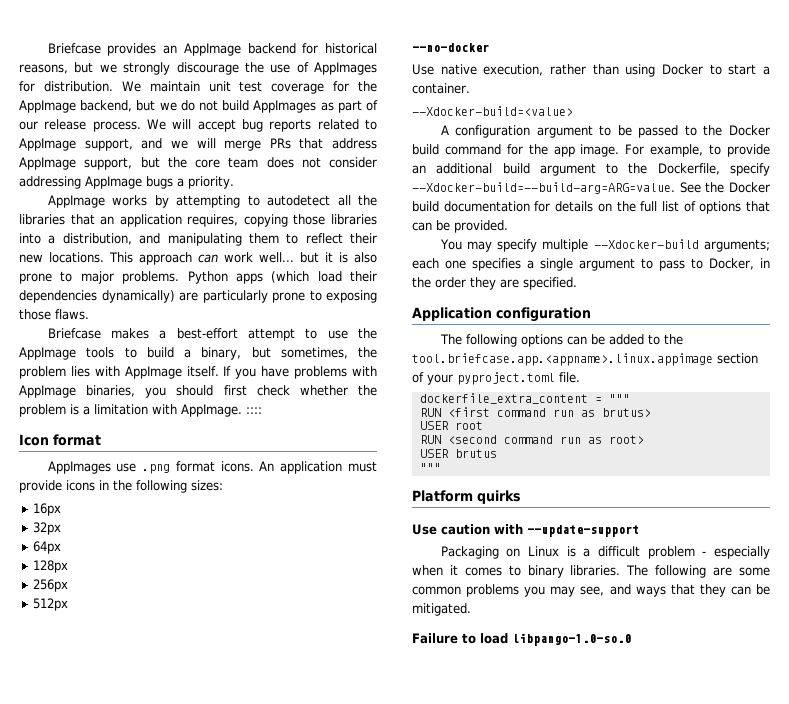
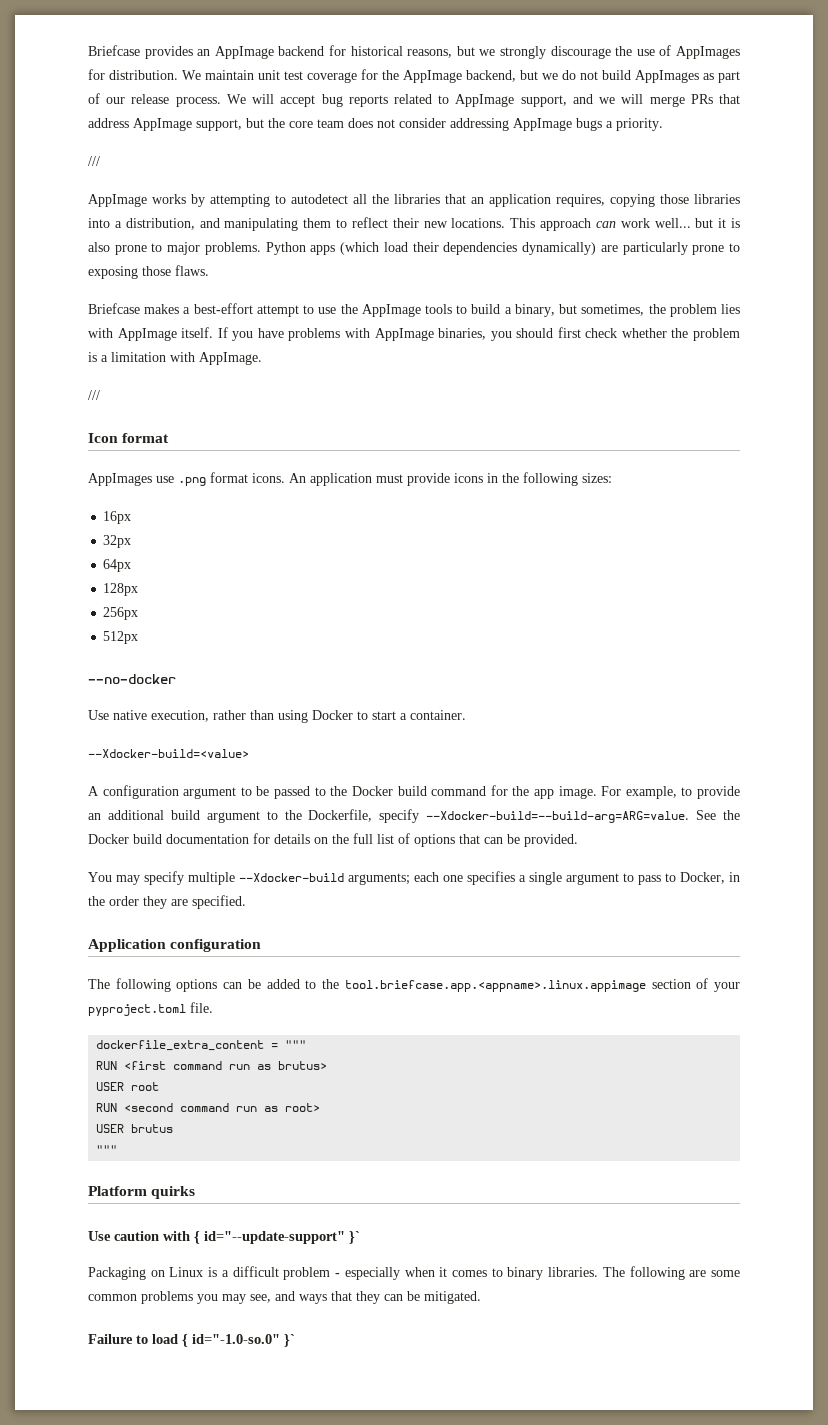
  We will accept bug reports related to AppImage support, and we will merge PRs that address AppImage support, but the core team does not consider addressing AppImage bugs a priority.
+ ///
- If you have problems with AppImage binaries, you should first check whether the problem is a limitation with AppImage. ::::
+ If you have problems with AppImage binaries, you should first check whether the problem is a limitation with AppImage.
+ ///
- Use caution with --update-support
+ Use caution with { id="--update-support" }`
- Failure to load libpango-1.0-so.0
+ Failure to load { id="-1.0-so.0" }`

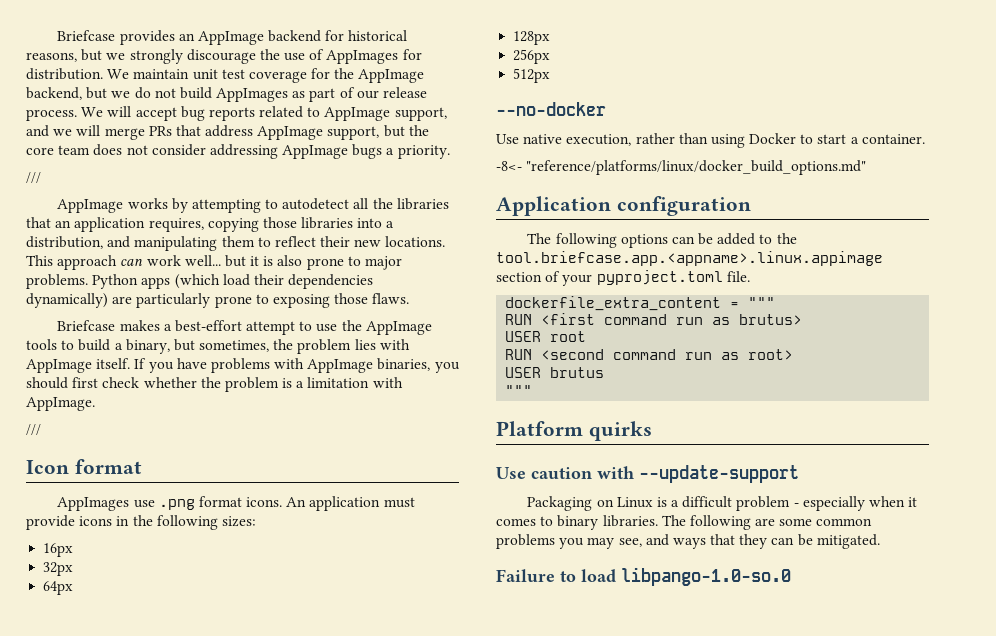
- --Xdocker-build=<value>
- A configuration argument to be passed to the Docker build command for the app image. For example, to provide an additional build argument to the Dockerfile, specify --Xdocker-build=--build-arg=ARG=value. See the Docker build documentation for details on the full list of options that can be provided.
- You may specify multiple --Xdocker-build arguments; each one specifies a single argument to pass to Docker, in the order they are specified.
+ -8<- "reference/platforms/linux/docker_build_options.md"
- Use caution with { id="--update-support" }`
+ Use caution with --update-support
- Failure to load { id="-1.0-so.0" }`
+ Failure to load libpango-1.0-so.0

